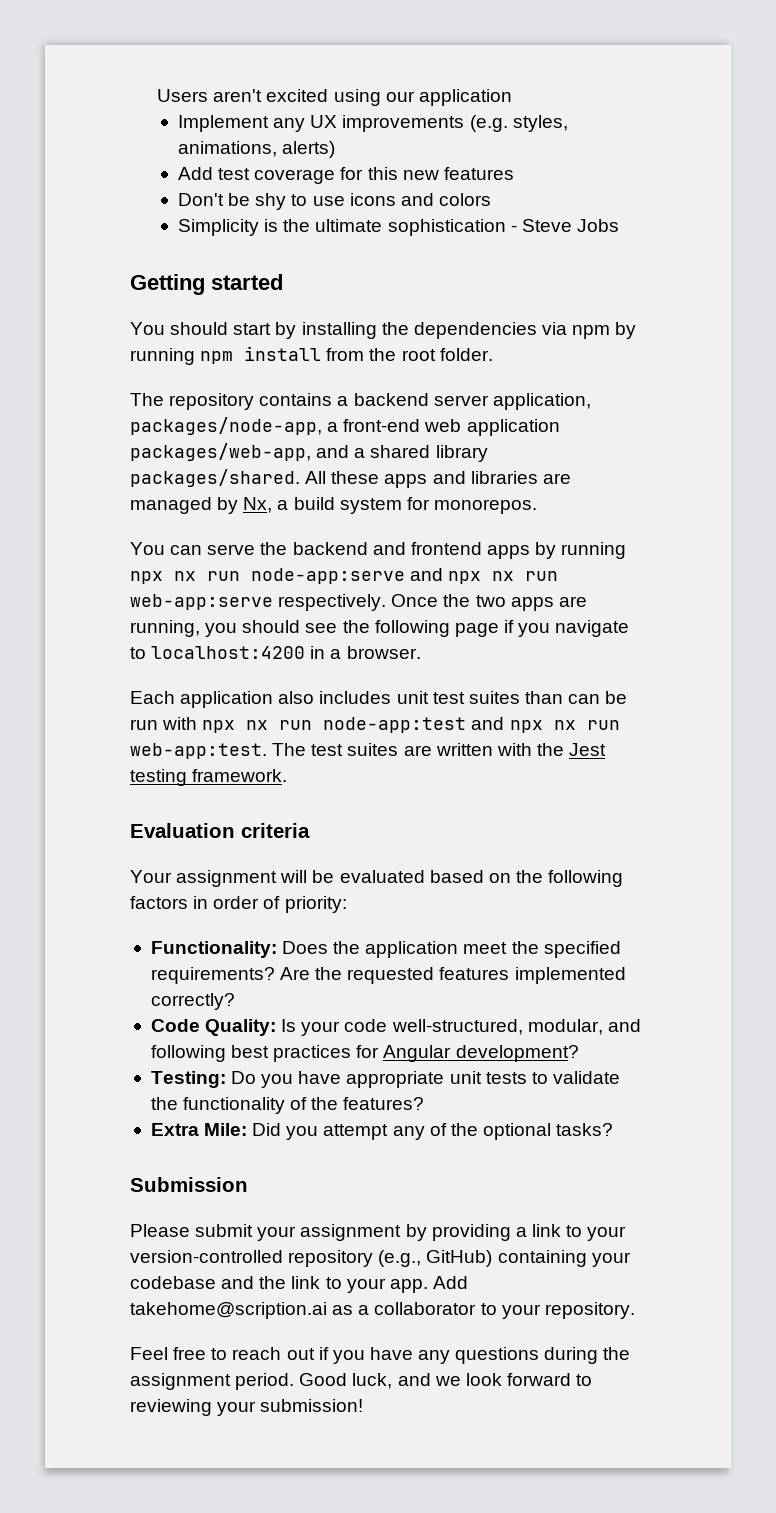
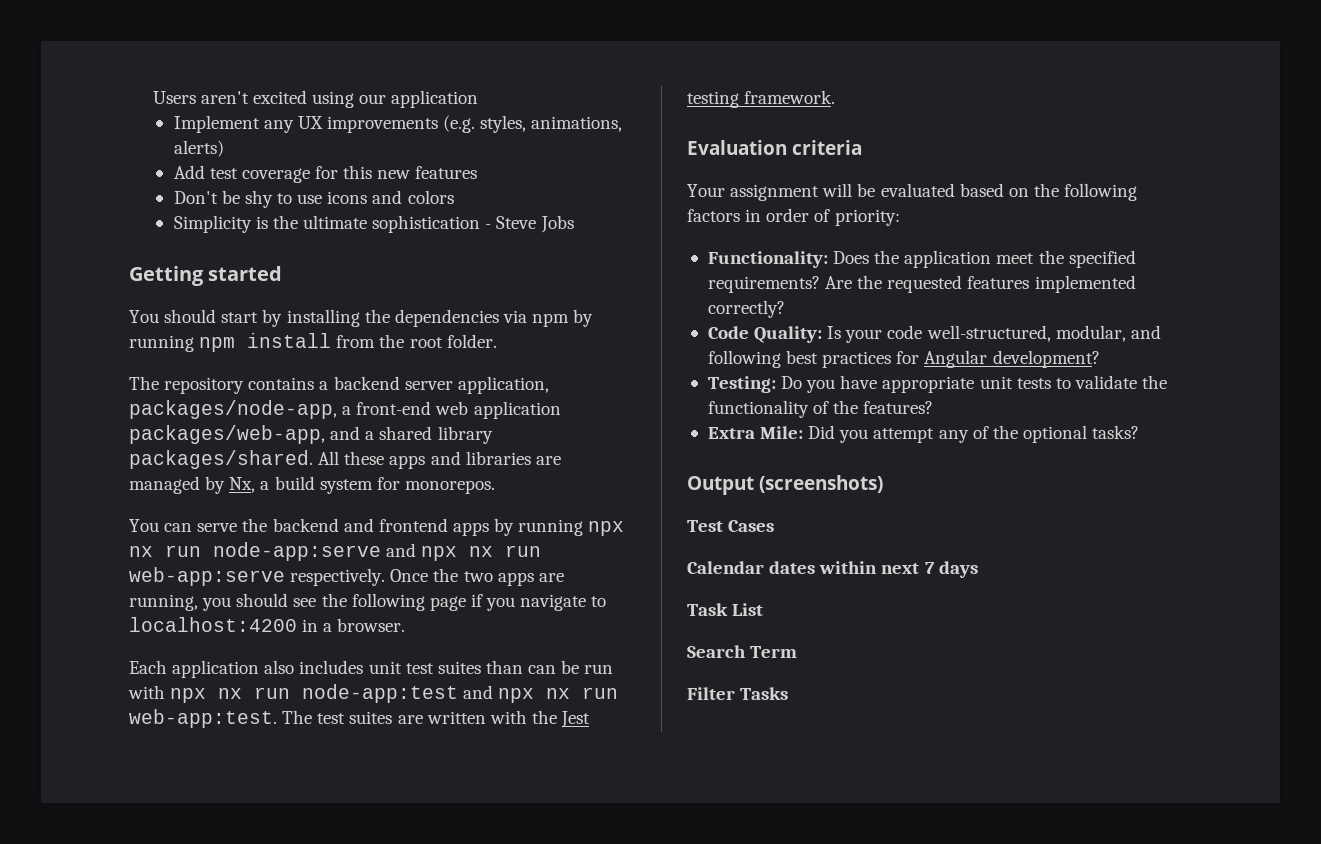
- Submission
- Please submit your assignment by providing a link to your version-controlled repository (e.g., GitHub) containing your codebase and the link to your app. Add takehome@scription.ai as a collaborator to your repository.
- Feel free to reach out if you have any questions during the assignment period. Good luck, and we look forward to reviewing your submission!
+ Output (screenshots)
+ Test Cases
+ Calendar dates within next 7 days
+ Task List
+ Search Term
+ Filter Tasks

